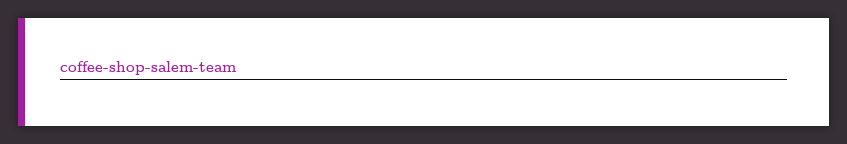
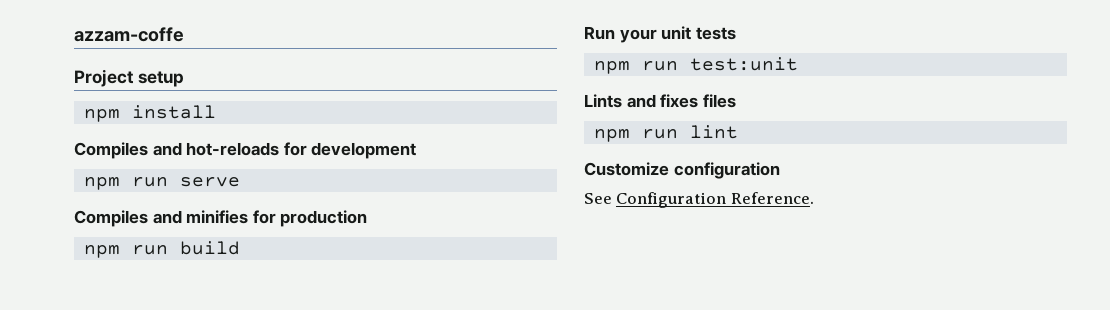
- coffee-shop-salem-team
+ azzam-coffe
+ Project setup
+ npm install
+ Compiles and hot-reloads for development
+ npm run serve
+ Compiles and minifies for production
+ npm run build
+ Run your unit tests
+ npm run test:unit
+ Lints and fixes files
+ npm run lint
+ Customize configuration
+ See Configuration Reference.

